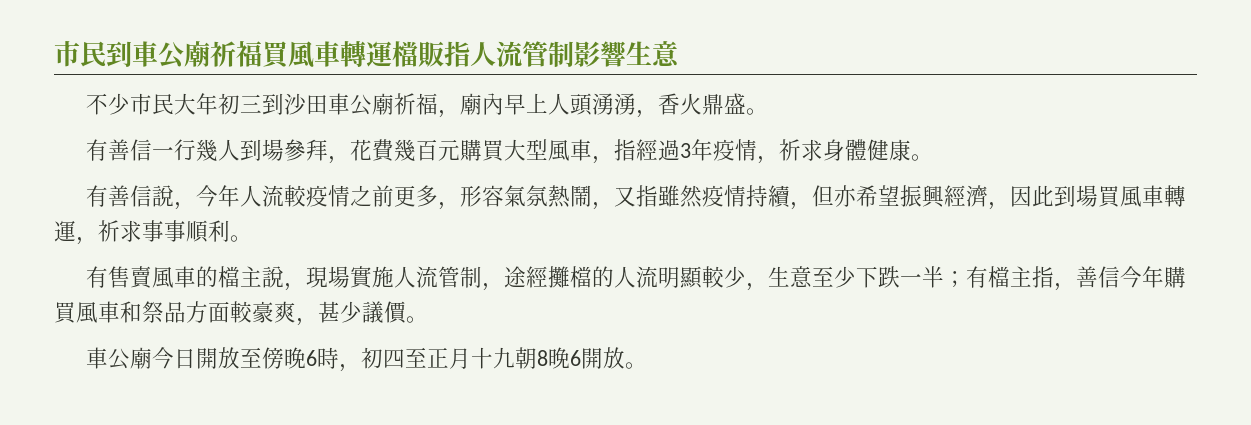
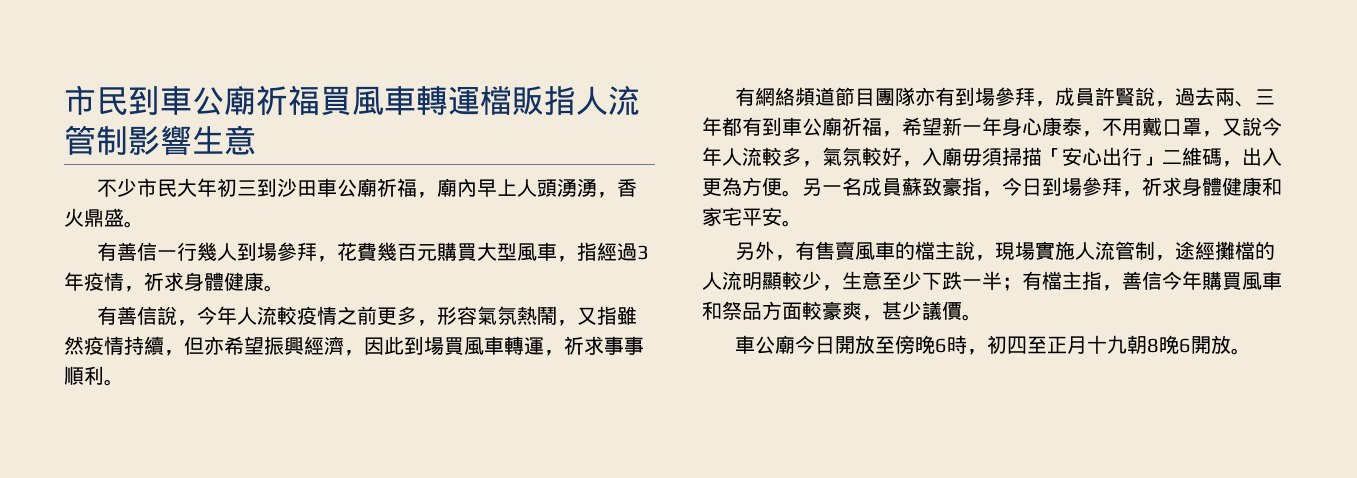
- 有售賣風車的檔主說，現場實施人流管制，途經攤檔的人流明顯較少，生意至少下跌一半；有檔主指，善信今年購買風車和祭品方面較豪爽，甚少議價。
+ 有網絡頻道節目團隊亦有到場參拜，成員許賢說，過去兩、三年都有到車公廟祈福，希望新一年身心康泰，不用戴口罩，又說今年人流較多，氣氛較好，入廟毋須掃描「安心出行」二維碼，出入更為方便。另一名成員蘇致豪指，今日到場參拜，祈求身體健康和家宅平安。
+ 另外，有售賣風車的檔主說，現場實施人流管制，途經攤檔的人流明顯較少，生意至少下跌一半；有檔主指，善信今年購買風車和祭品方面較豪爽，甚少議價。

